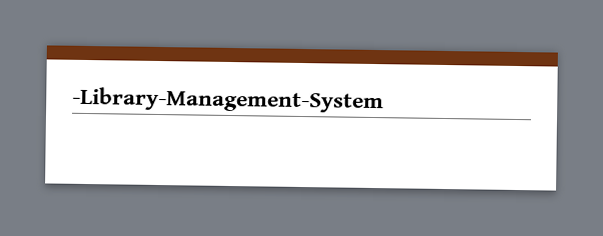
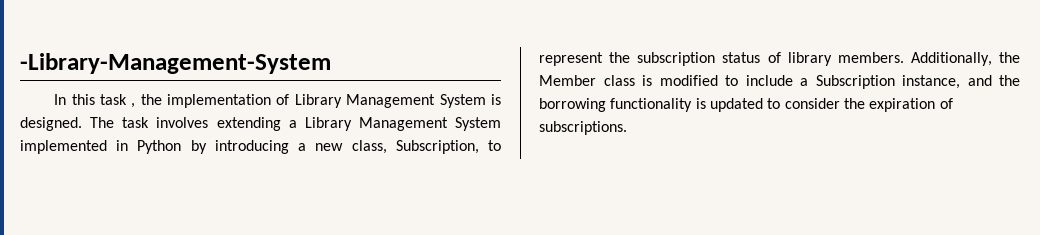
+ In this task , the implementation of Library Management System is designed. The task involves extending a Library Management System implemented in Python by introducing a new class, Subscription, to represent the subscription status of library members. Additionally, the Member class is modified to include a Subscription instance, and the borrowing functionality is updated to consider the expiration of subscriptions.

